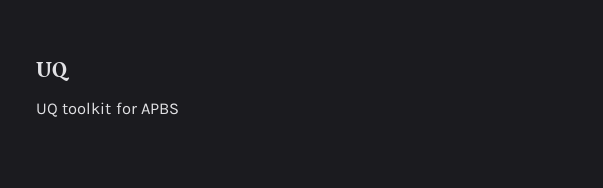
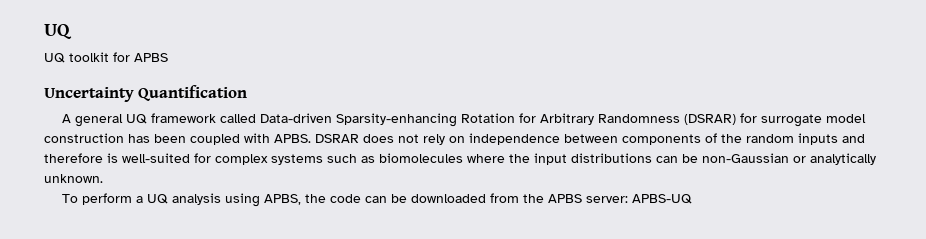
+ Uncertainty Quantification
+ A general UQ framework called Data-driven Sparsity-enhancing Rotation for Arbitrary Randomness (DSRAR) for surrogate model construction has been coupled with APBS. DSRAR does not rely on independence between components of the random inputs and therefore is well-suited for complex systems such as biomolecules where the input distributions can be non-Gaussian or analytically unknown.
+ To perform a UQ analysis using APBS, the code can be downloaded from the APBS server: APBS-UQ

